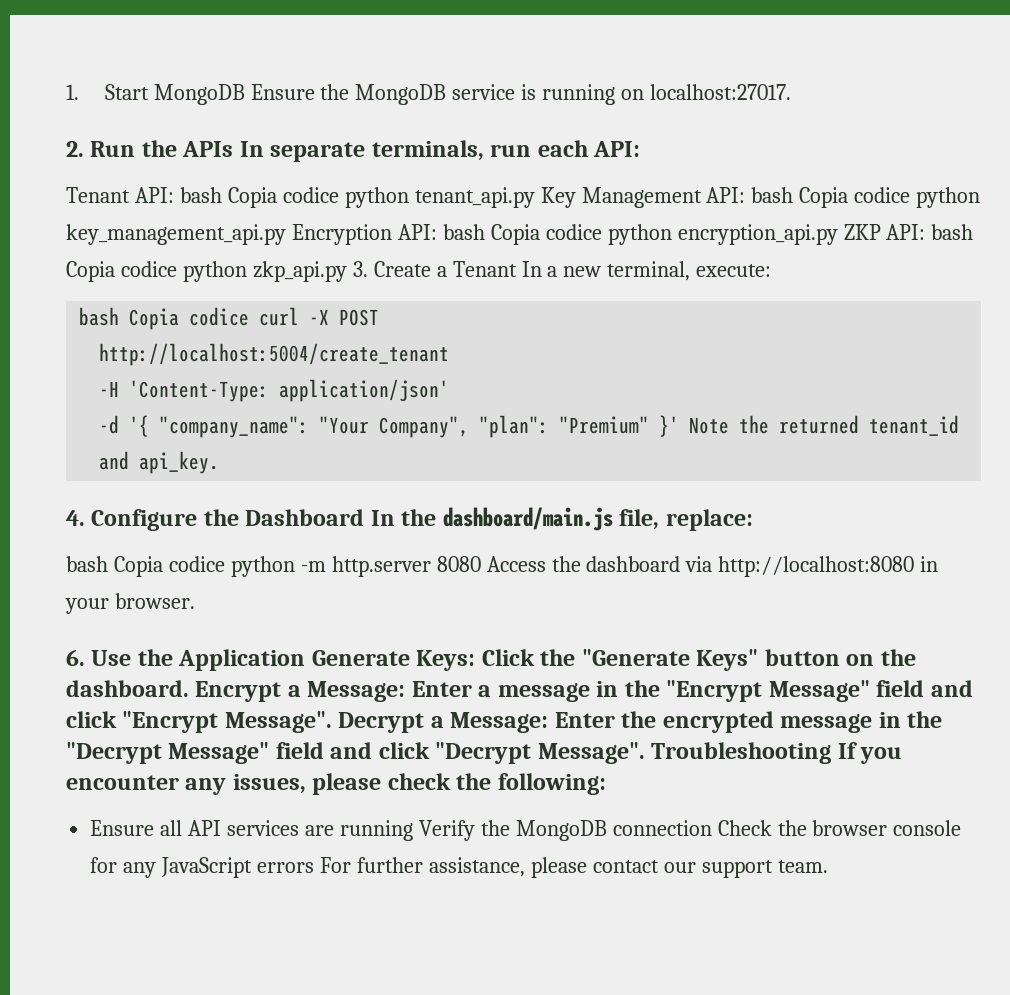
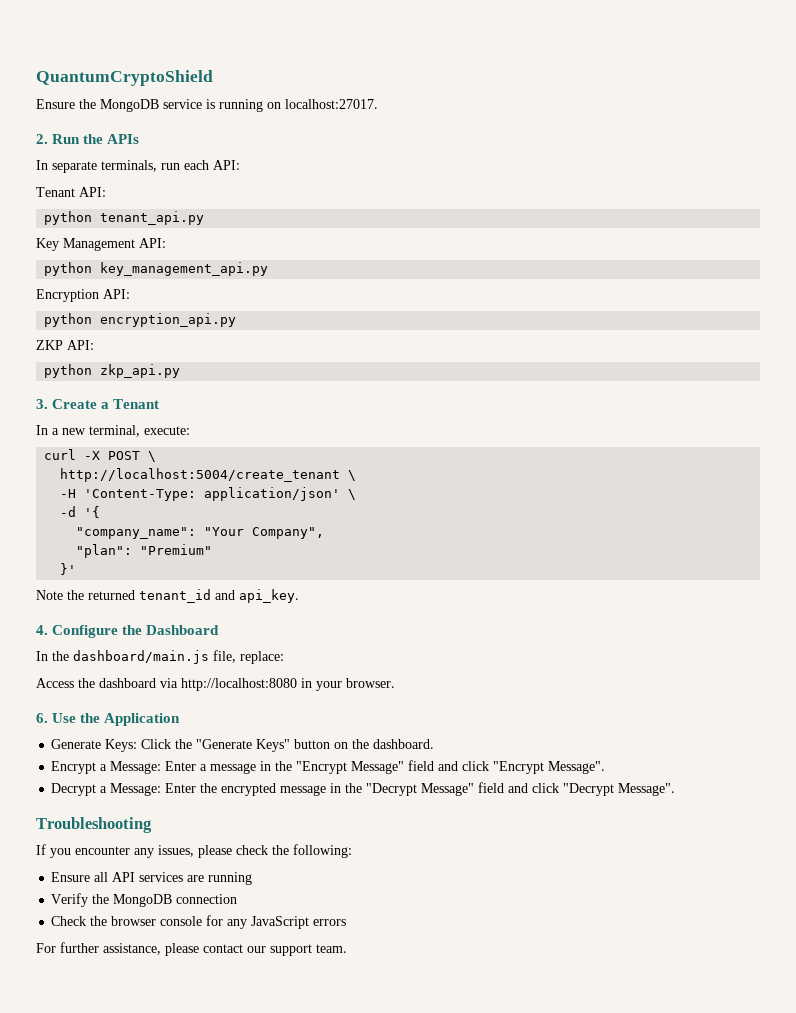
- 1. Start MongoDB Ensure the MongoDB service is running on localhost:27017.
+ QuantumCryptoShield
+ Ensure the MongoDB service is running on localhost:27017.
- 2. Run the APIs In separate terminals, run each API:
+ 2. Run the APIs
+ In separate terminals, run each API:
- Tenant API: bash Copia codice python tenant_api.py Key Management API: bash Copia codice python key_management_api.py Encryption API: bash Copia codice python encryption_api.py ZKP API: bash Copia codice python zkp_api.py 3. Create a Tenant In a new terminal, execute:
+ Tenant API:
+ python tenant_api.py
+ Key Management API:
+ python key_management_api.py
+ Encryption API:
+ python encryption_api.py
+ ZKP API:
+ python zkp_api.py
+ 3. Create a Tenant
+ In a new terminal, execute:
- bash Copia codice curl -X POST
+ curl -X POST \
- http://localhost:5004/create_tenant
+ http://localhost:5004/create_tenant \
- -H 'Content-Type: application/json'
+ -H 'Content-Type: application/json' \
- -d '{ "company_name": "Your Company", "plan": "Premium" }' Note the returned tenant_id and api_key.
+ -d '{
+ "company_name": "Your Company",
+ "plan": "Premium"
+ }'
+ Note the returned tenant_id and api_key.
- 4. Configure the Dashboard In the dashboard/main.js file, replace:
+ 4. Configure the Dashboard
+ In the dashboard/main.js file, replace:
- bash Copia codice python -m http.server 8080 Access the dashboard via http://localhost:8080 in your browser.
+ Access the dashboard via http://localhost:8080 in your browser.
- 6. Use the Application Generate Keys: Click the "Generate Keys" button on the dashboard. Encrypt a Message: Enter a message in the "Encrypt Message" field and click "Encrypt Message". Decrypt a Message: Enter the encrypted message in the "Decrypt Message" field and click "Decrypt Message". Troubleshooting If you encounter any issues, please check the following:
+ 6. Use the Application
+ Generate Keys: Click the "Generate Keys" button on the dashboard.
+ Encrypt a Message: Enter a message in the "Encrypt Message" field and click "Encrypt Message".
+ Decrypt a Message: Enter the encrypted message in the "Decrypt Message" field and click "Decrypt Message".
+ Troubleshooting
+ If you encounter any issues, please check the following:
- Ensure all API services are running Verify the MongoDB connection Check the browser console for any JavaScript errors For further assistance, please contact our support team.
+ Ensure all API services are running
+ Verify the MongoDB connection
+ Check the browser console for any JavaScript errors
+ For further assistance, please contact our support team.

